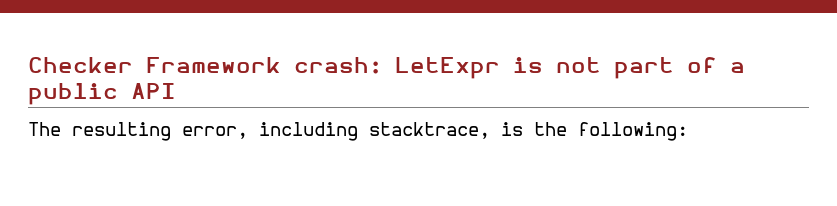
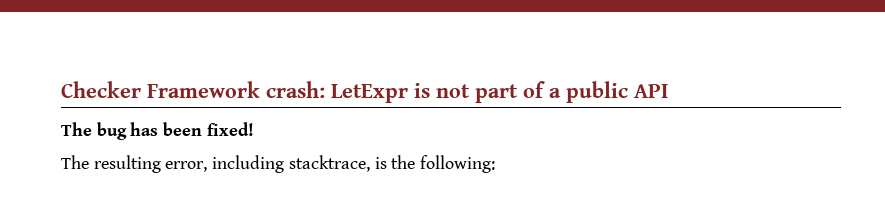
+ The bug has been fixed!

